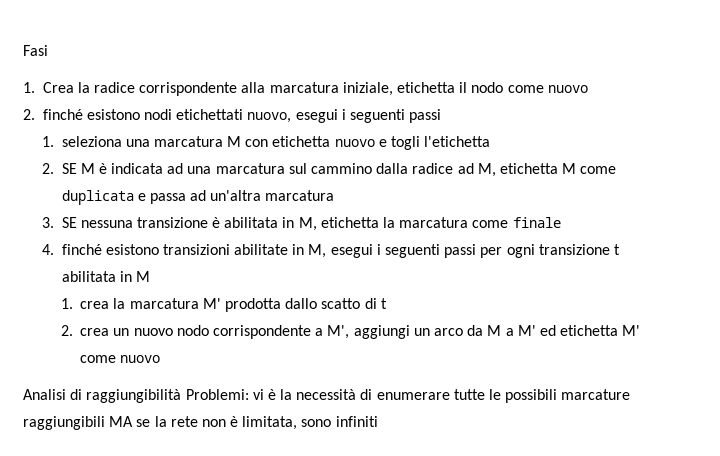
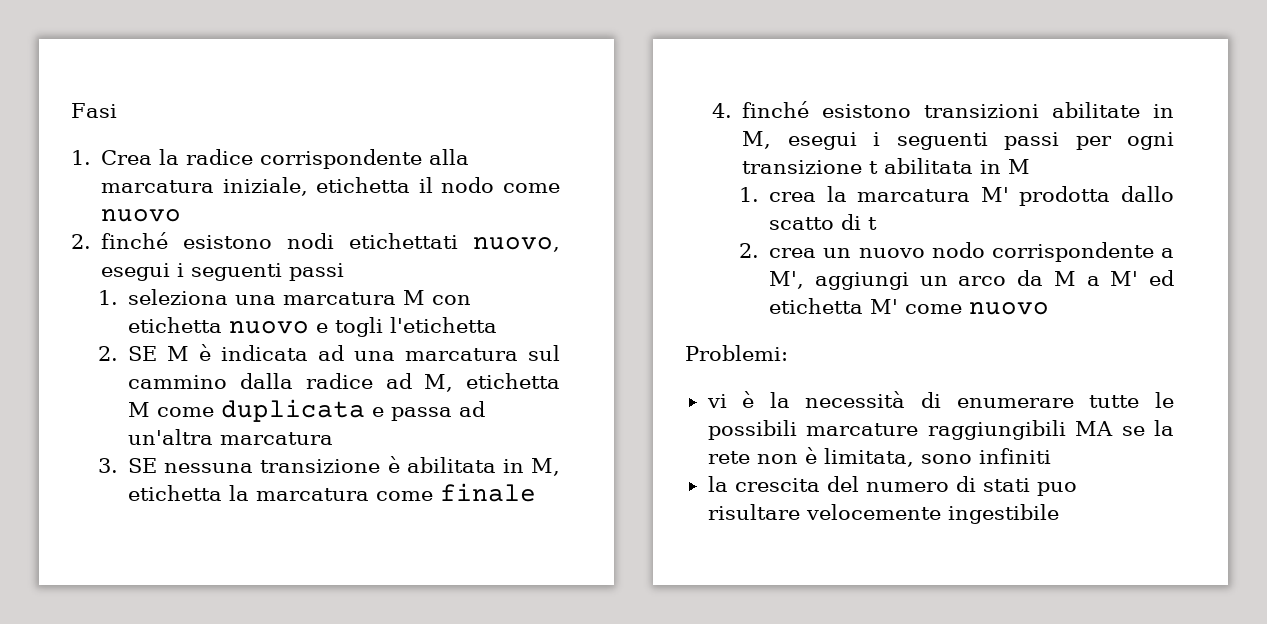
- Analisi di raggiungibilità Problemi: vi è la necessità di enumerare tutte le possibili marcature raggiungibili MA se la rete non è limitata, sono infiniti
+ Problemi:
+ vi è la necessità di enumerare tutte le possibili marcature raggiungibili MA se la rete non è limitata, sono infiniti
+ la crescita del numero di stati puo risultare velocemente ingestibile

